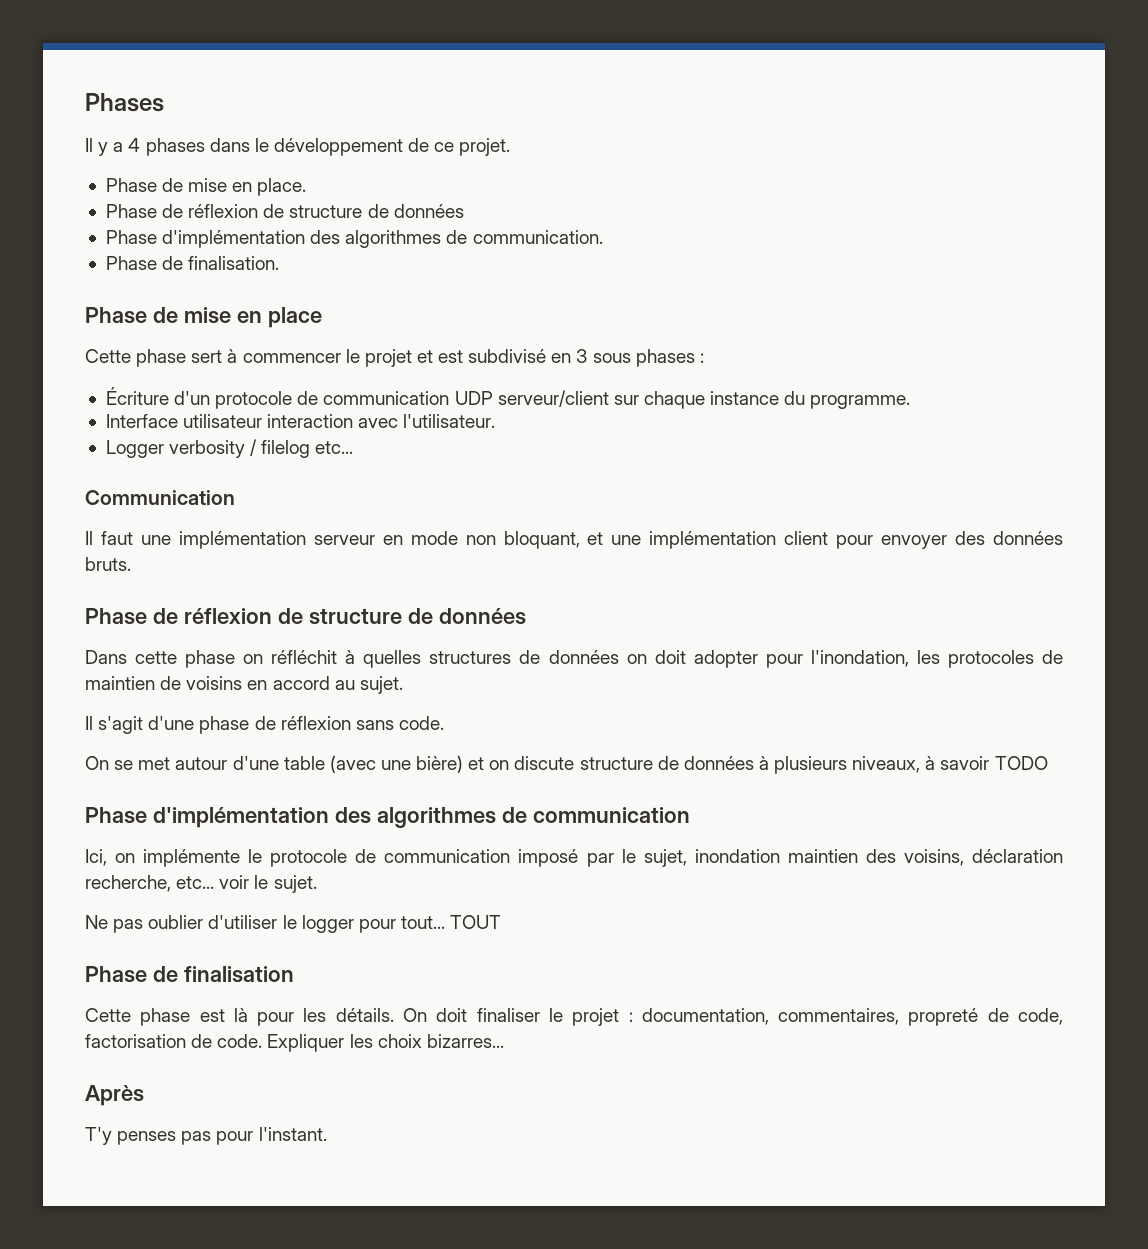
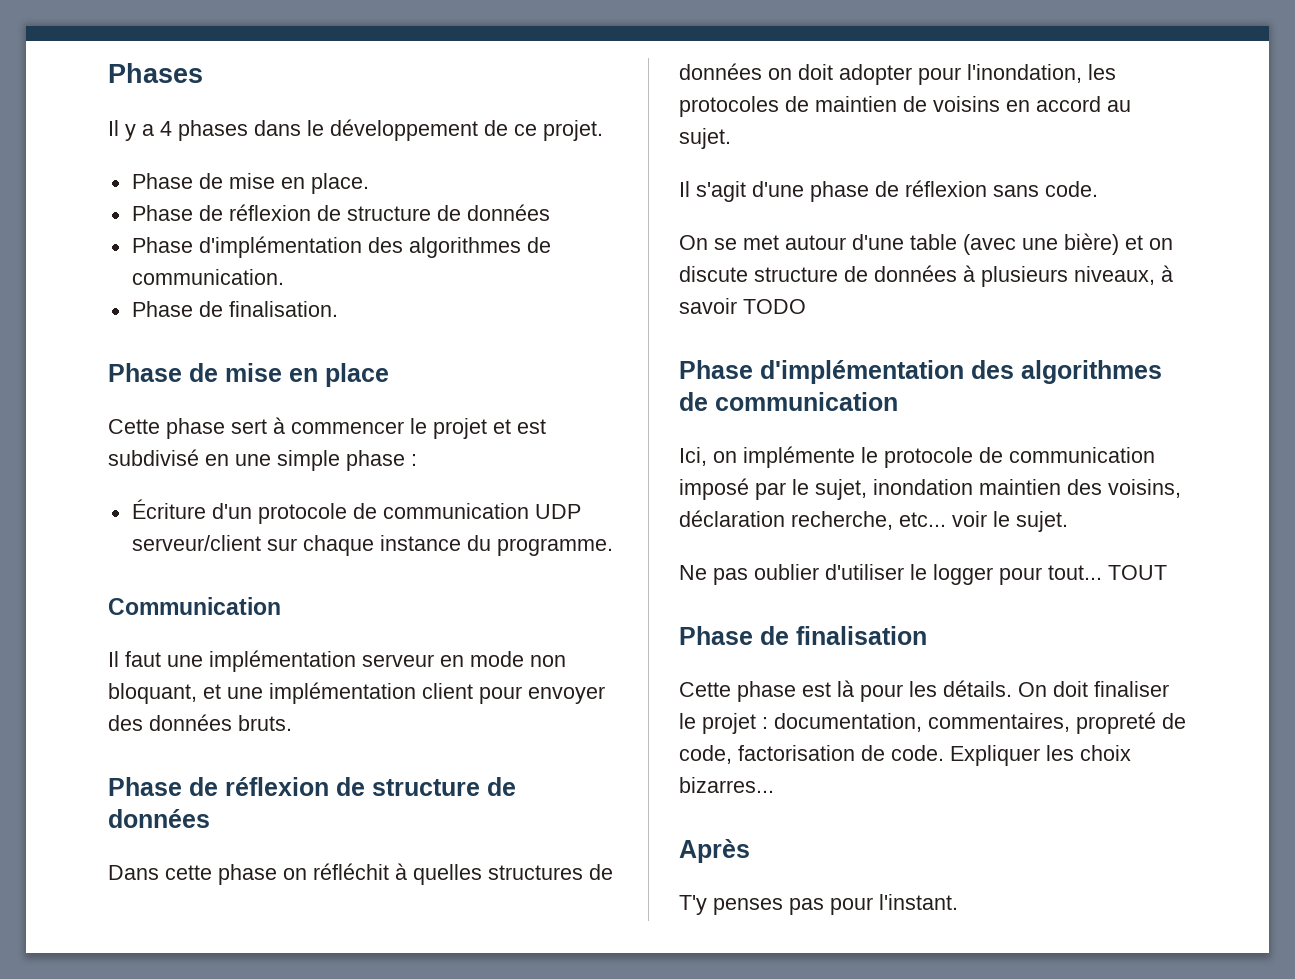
- Cette phase sert à commencer le projet et est subdivisé en 3 sous phases :
+ Cette phase sert à commencer le projet et est subdivisé en une simple phase :
- Interface utilisateur interaction avec l'utilisateur.
- Logger verbosity / filelog etc...

